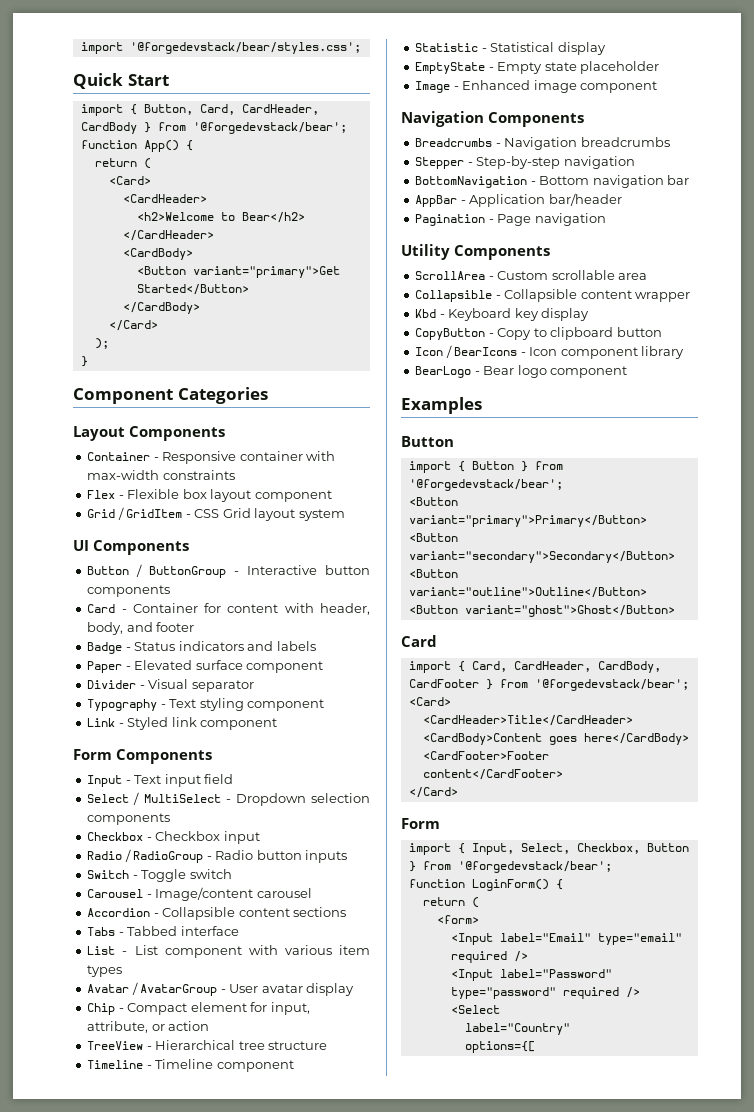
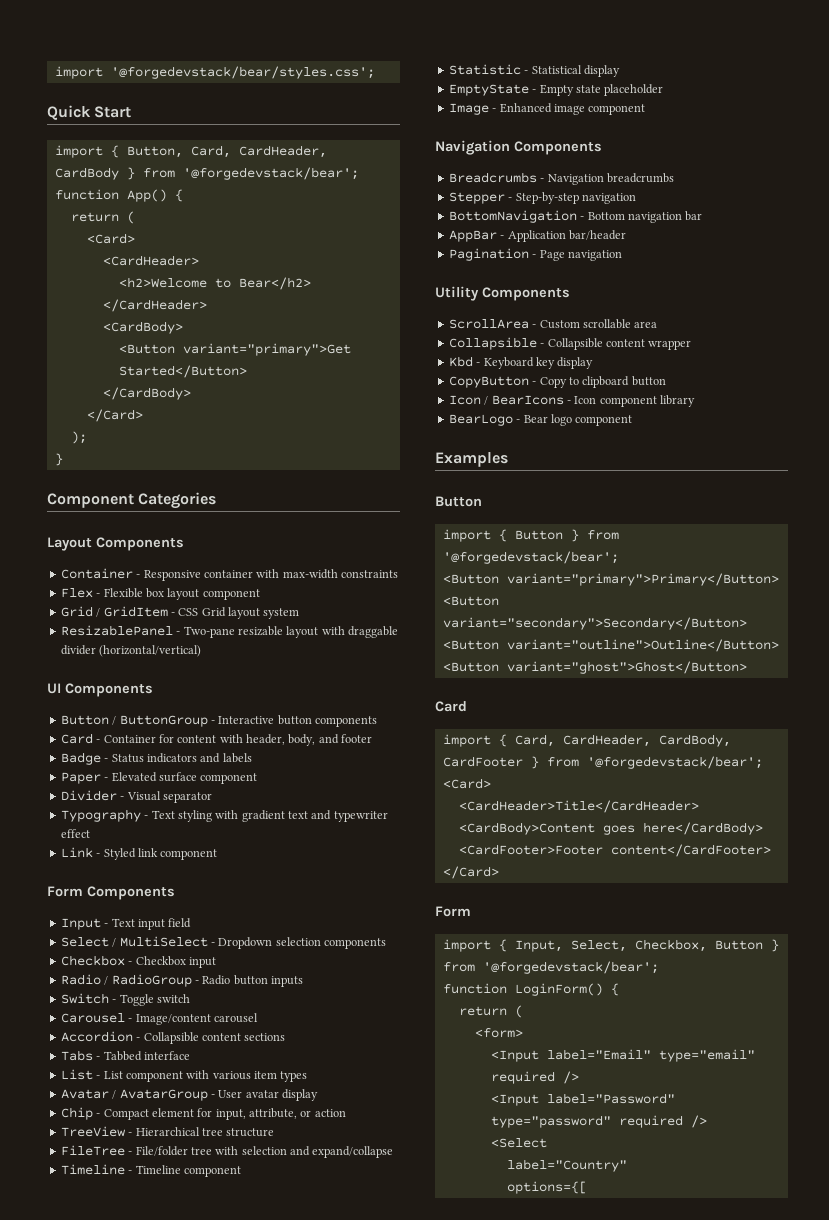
+ ResizablePanel - Two-pane resizable layout with draggable divider (horizontal/vertical)
- Typography - Text styling component
+ Typography - Text styling with gradient text and typewriter effect
+ FileTree - File/folder tree with selection and expand/collapse

